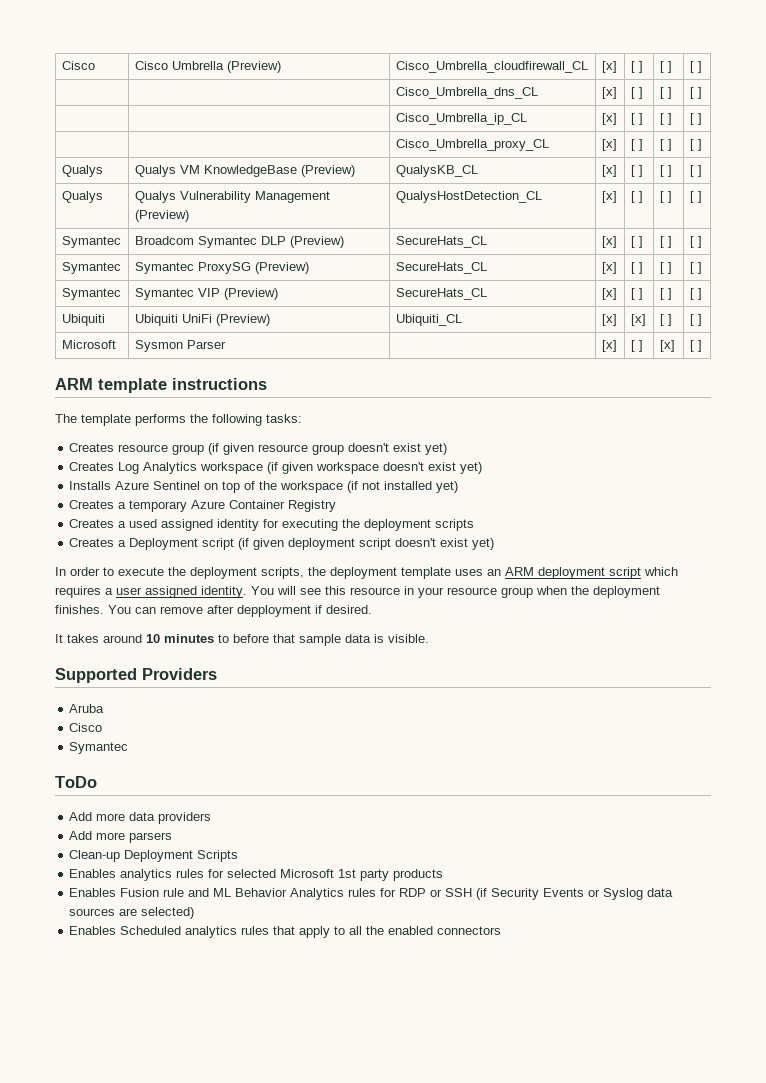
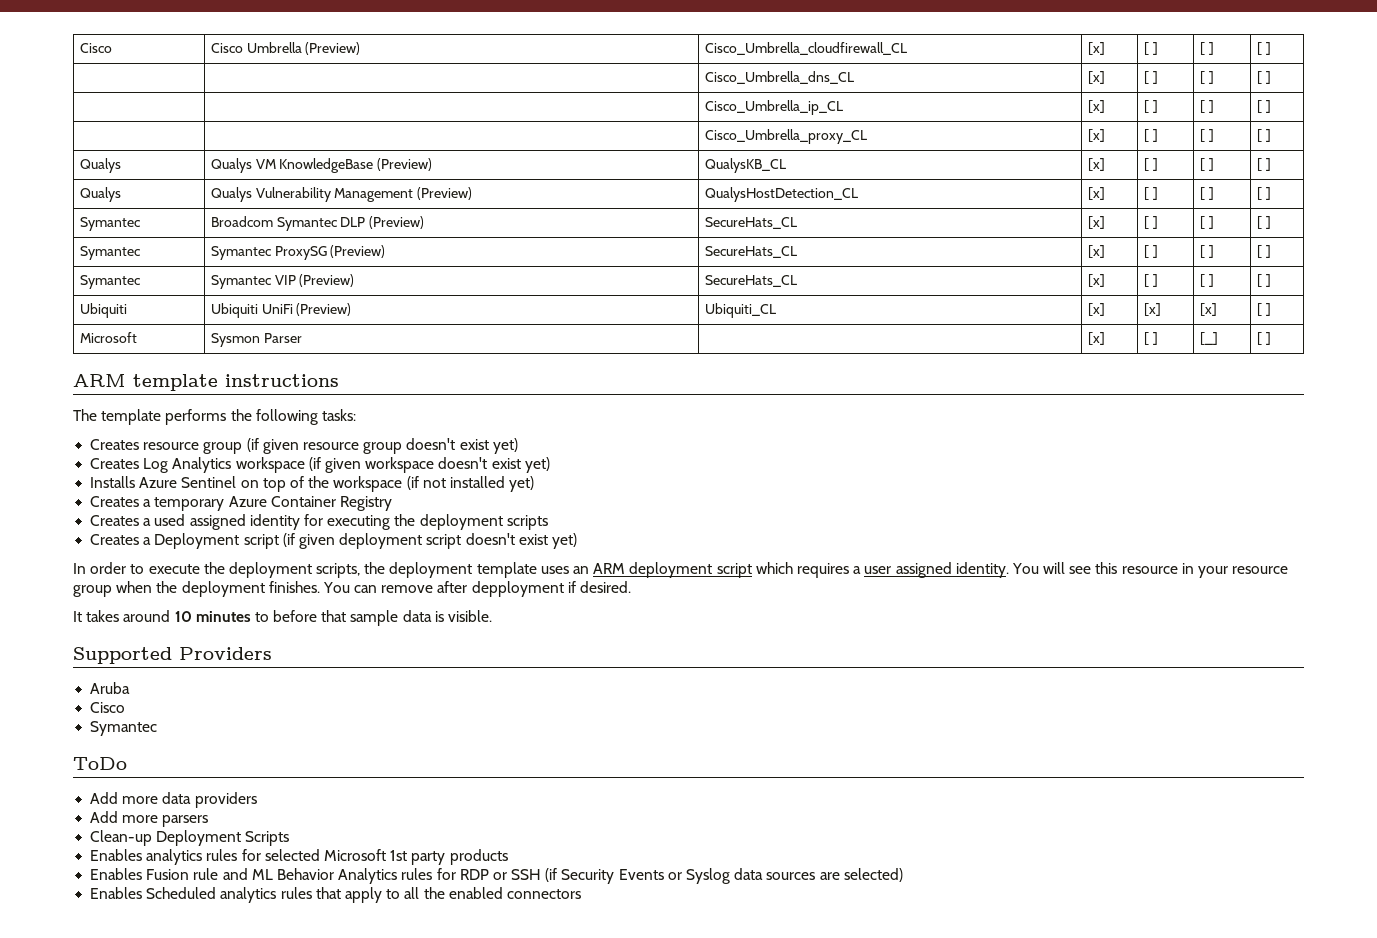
- Ubiquiti | Ubiquiti UniFi (Preview) | Ubiquiti_CL | [x] | [x] | [ ] | [ ]
+ Ubiquiti | Ubiquiti UniFi (Preview) | Ubiquiti_CL | [x] | [x] | [x] | [ ]
- Microsoft | Sysmon Parser | | [x] | [ ] | [x] | [ ]
+ Microsoft | Sysmon Parser | | [x] | [ ] | [_] | [ ]

